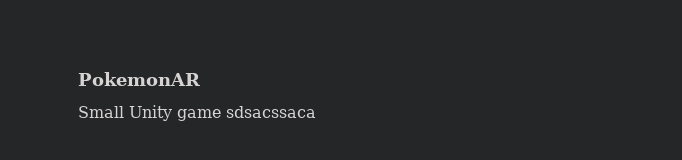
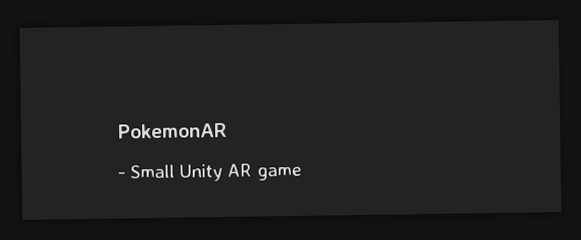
- Small Unity game sdsacssaca
+ - Small Unity AR game

